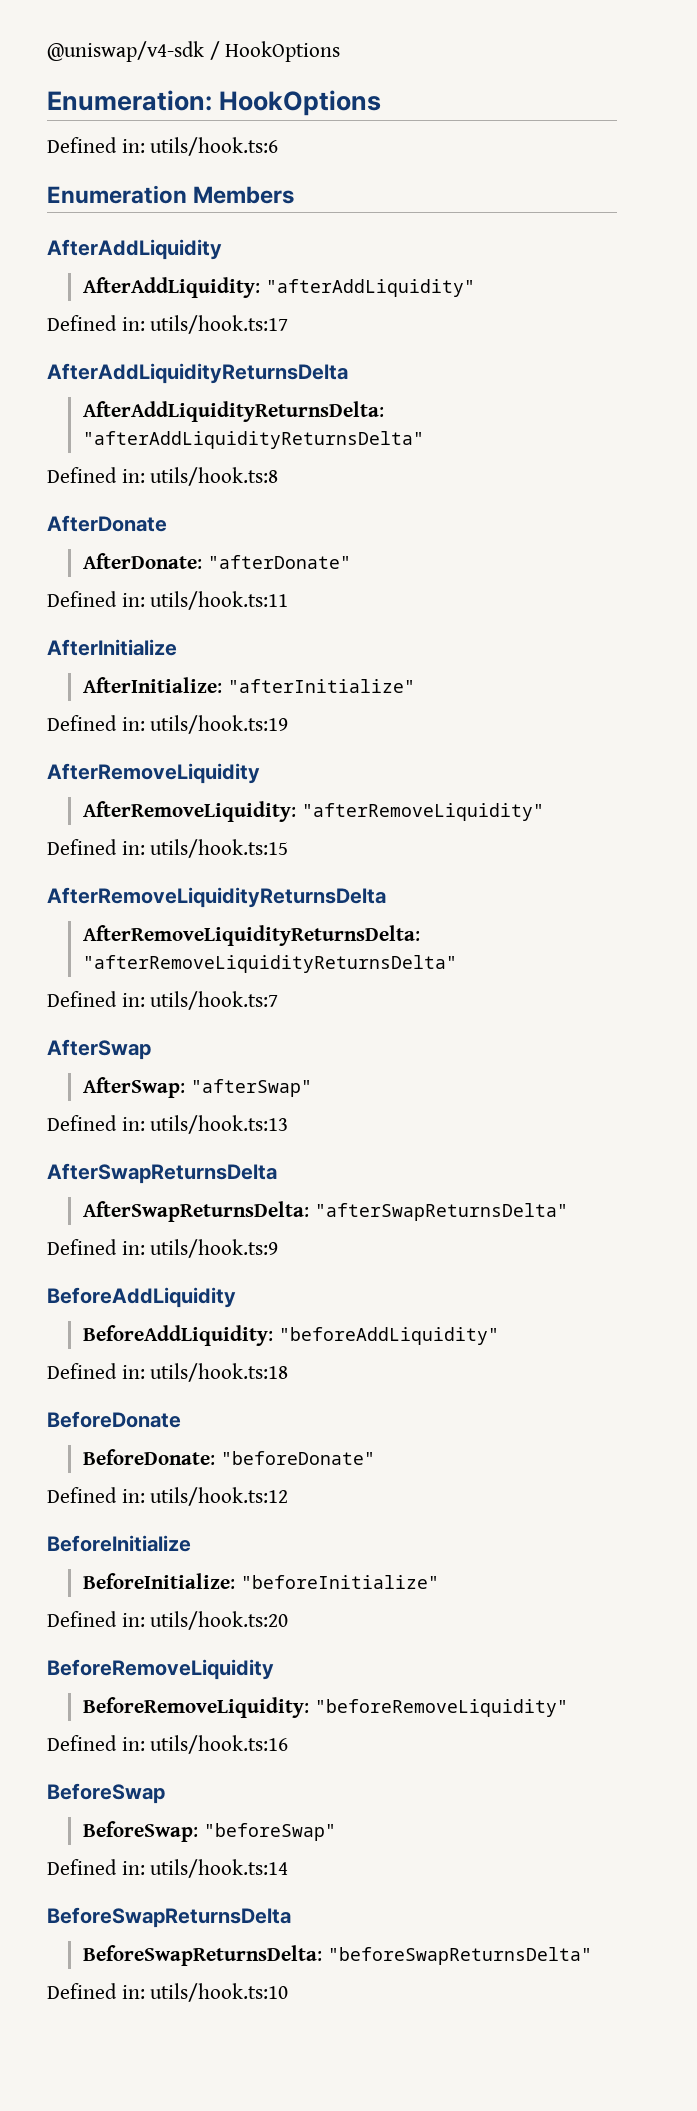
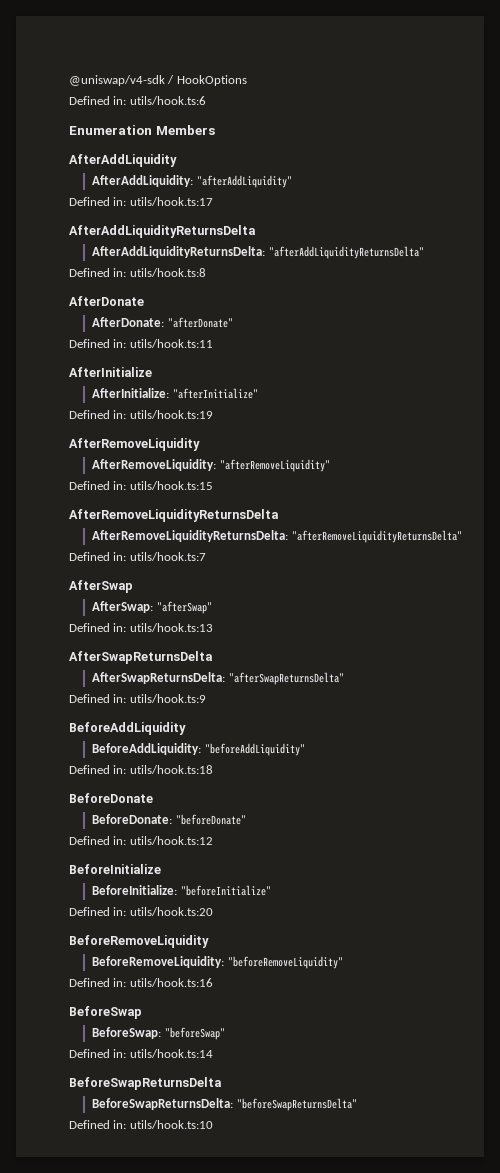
- Enumeration: HookOptions

